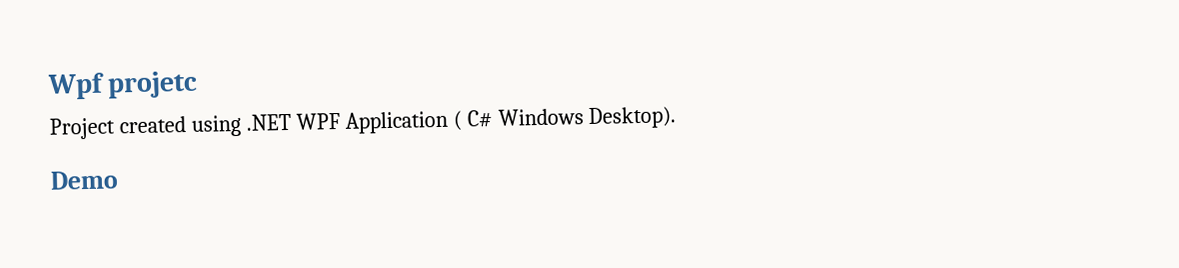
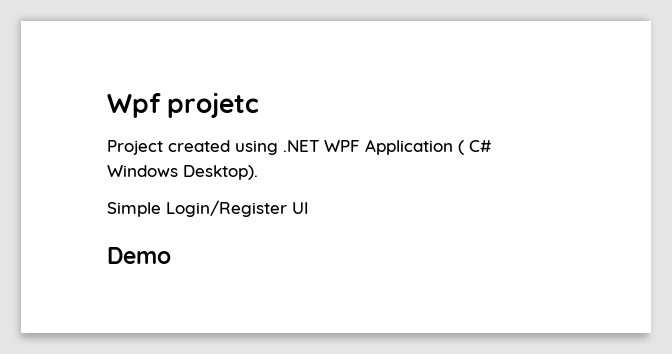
+ Simple Login/Register UI

